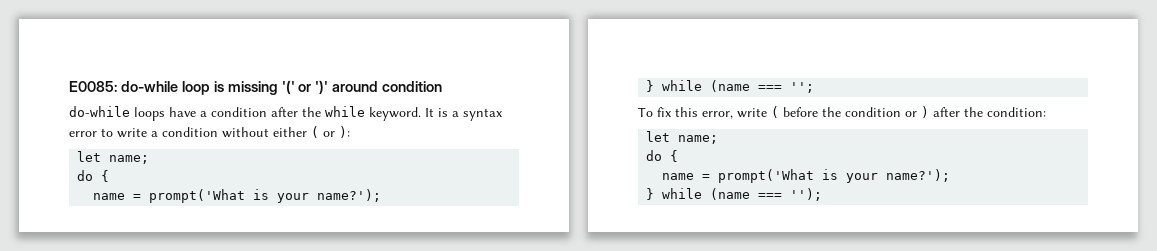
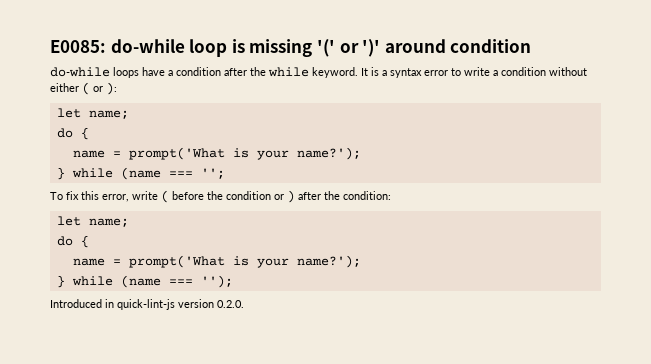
+ Introduced in quick-lint-js version 0.2.0.

